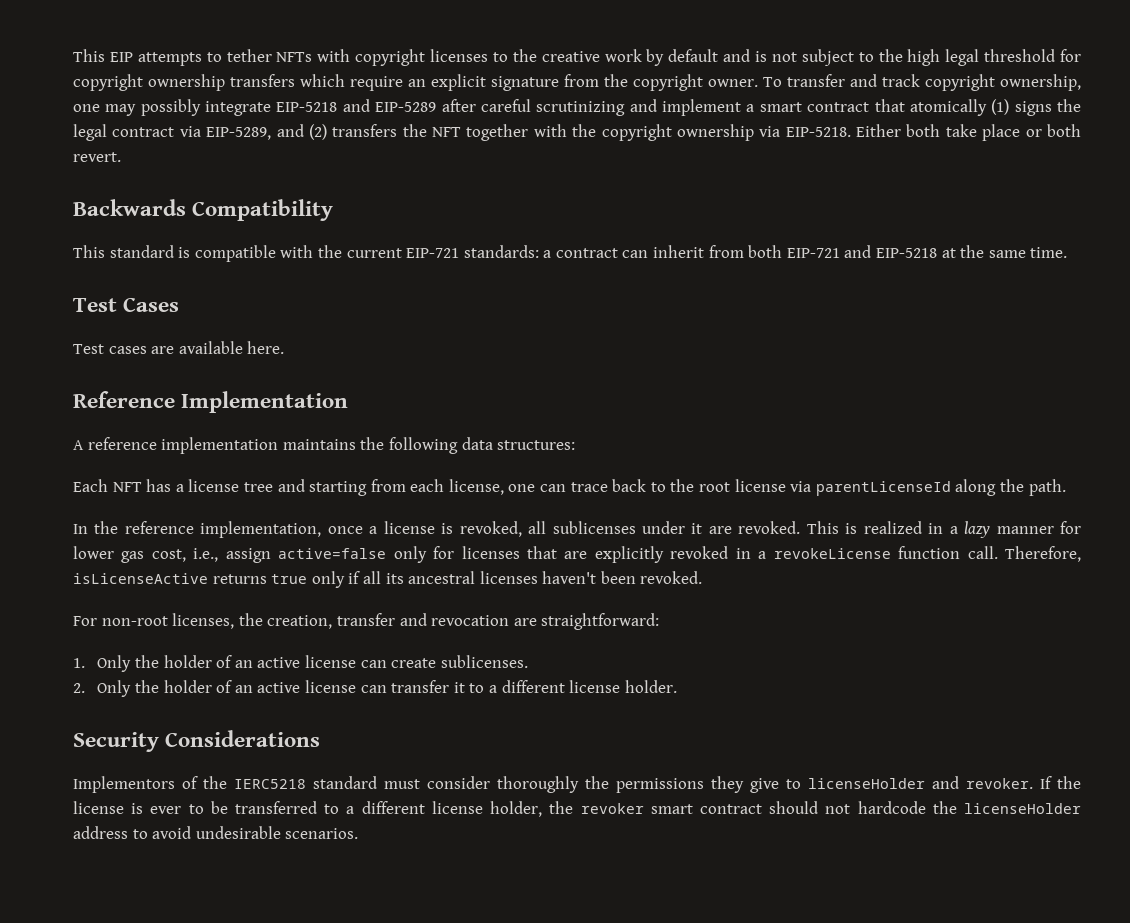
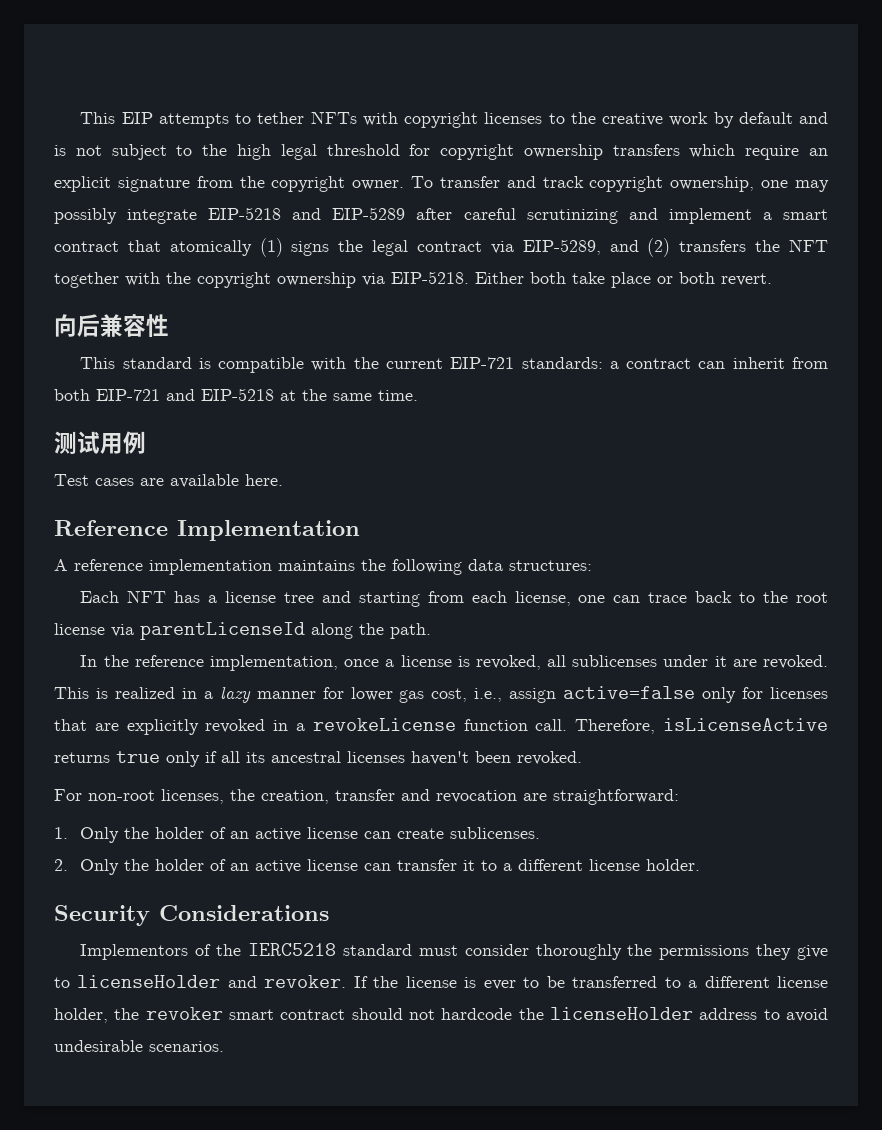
- Backwards Compatibility
+ 向后兼容性
- Test Cases
+ 测试用例

